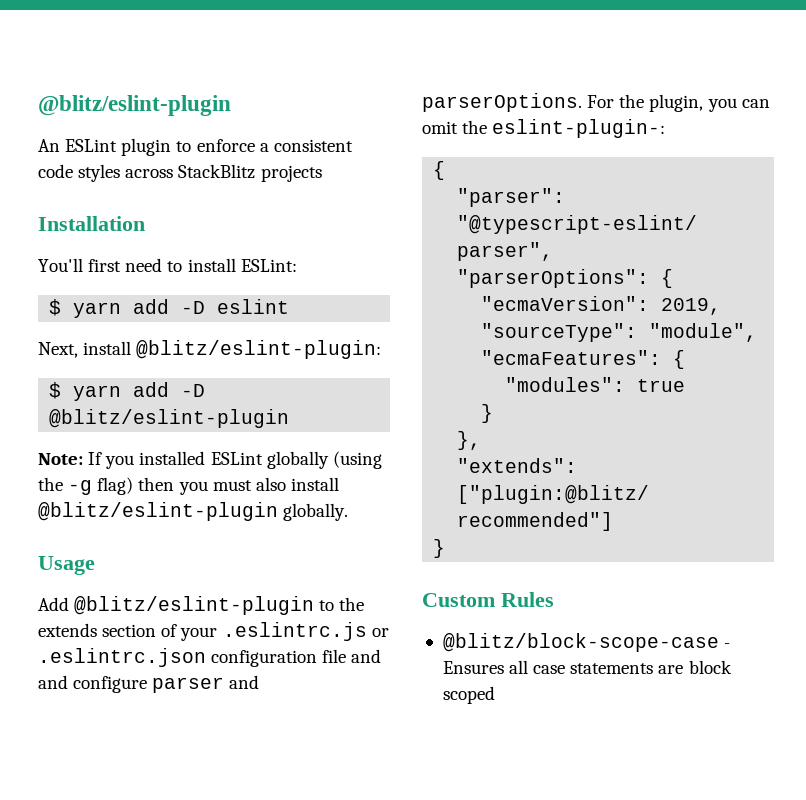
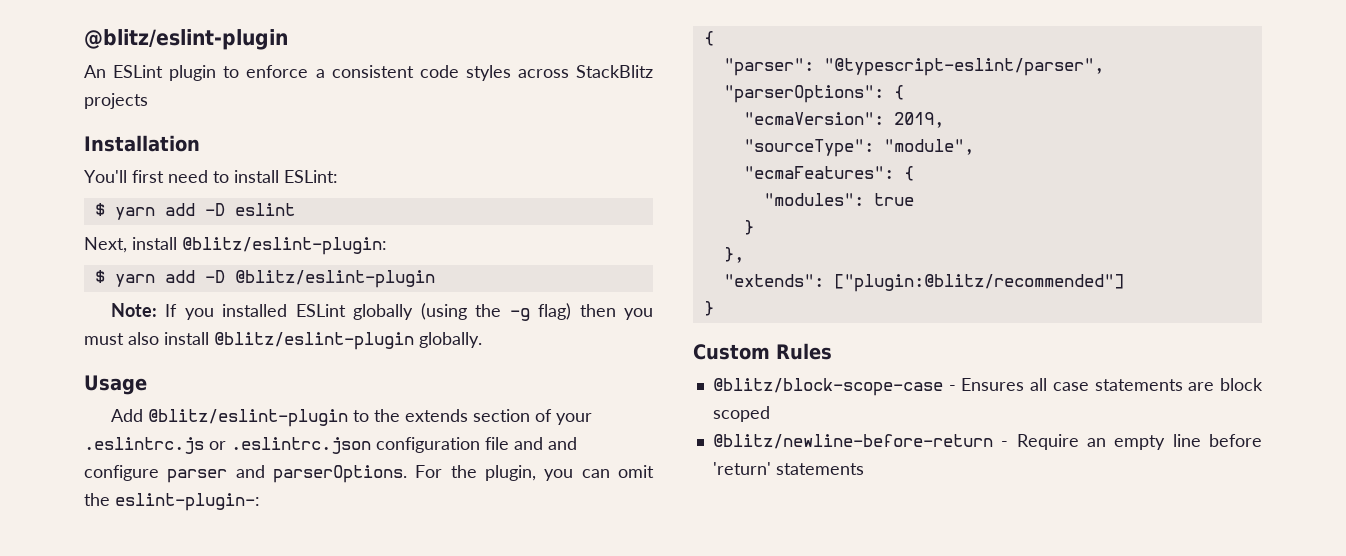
+ @blitz/newline-before-return - Require an empty line before 'return' statements

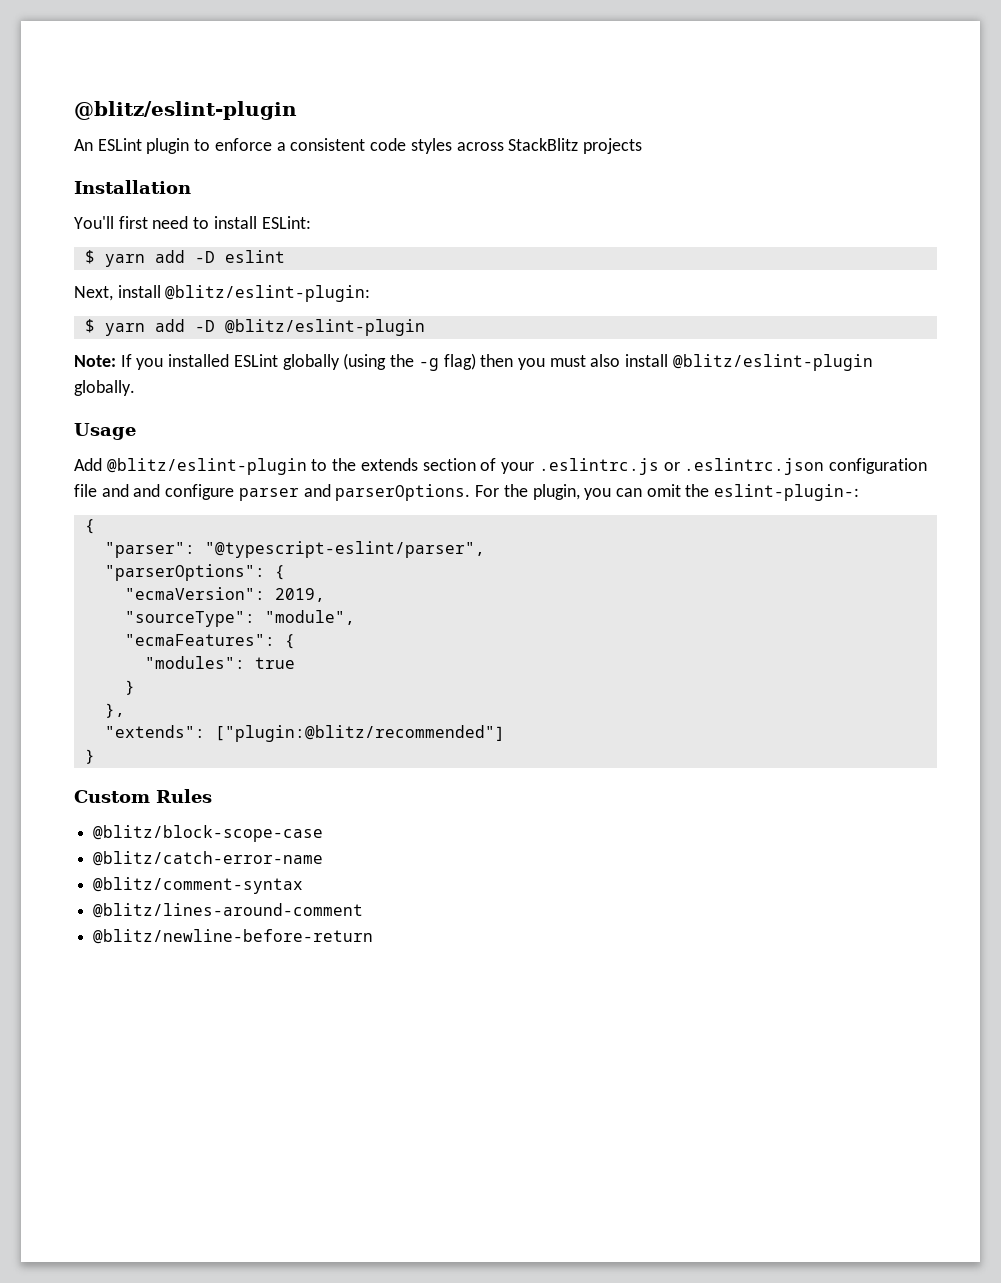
- @blitz/block-scope-case - Ensures all case statements are block scoped
- @blitz/newline-before-return - Require an empty line before 'return' statements
+ @blitz/block-scope-case
+ @blitz/catch-error-name
+ @blitz/comment-syntax
+ @blitz/lines-around-comment
+ @blitz/newline-before-return

